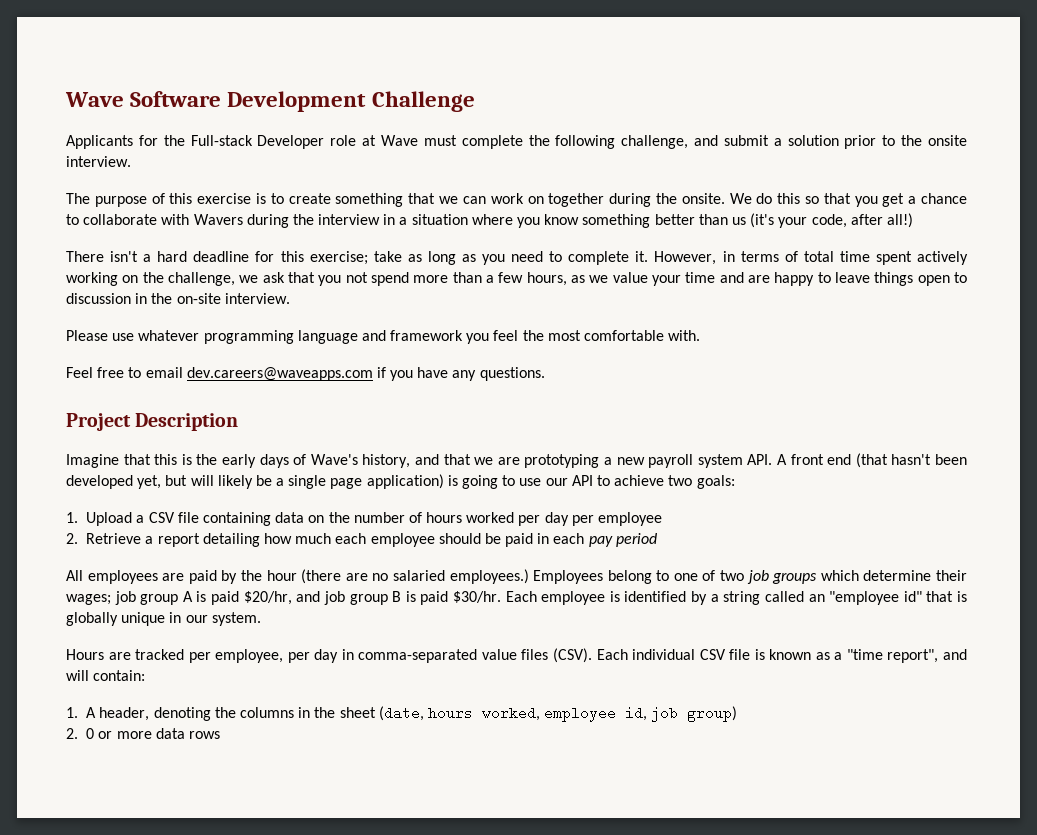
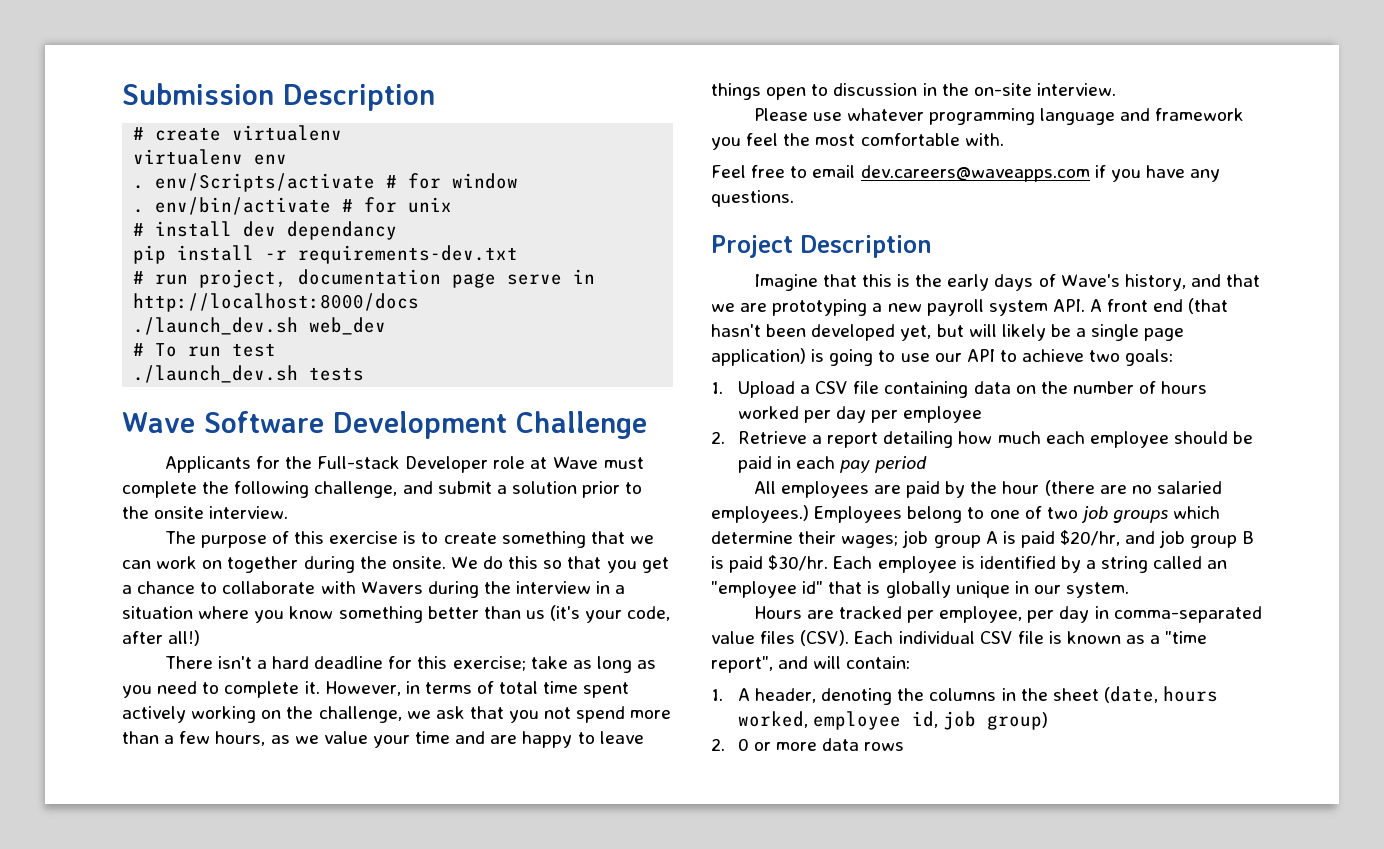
+ Submission Description
+ # create virtualenv
+ virtualenv env
+ . env/Scripts/activate # for window
+ . env/bin/activate # for unix
+ # install dev dependancy
+ pip install -r requirements-dev.txt
+ # run project, documentation page serve in http://localhost:8000/docs
+ ./launch_dev.sh web_dev
+ # To run test
+ ./launch_dev.sh tests

